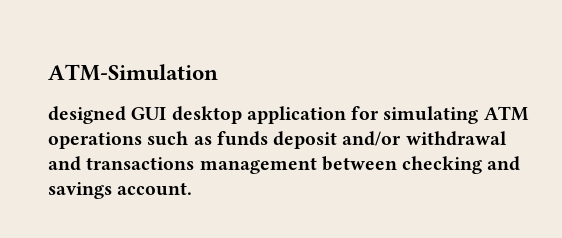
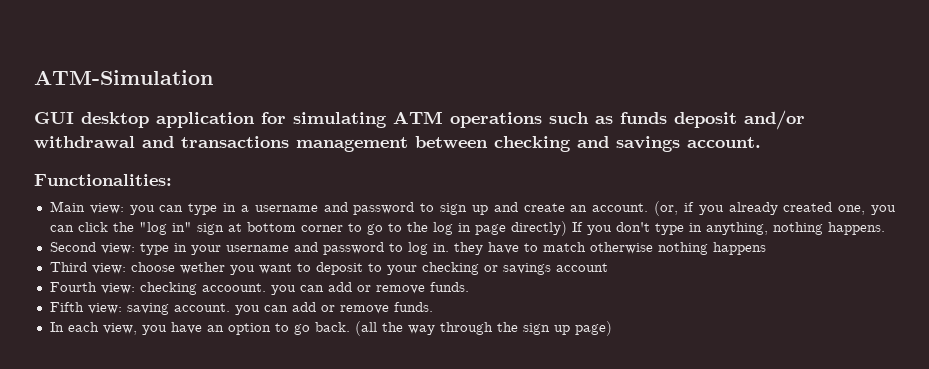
- designed GUI desktop application for simulating ATM operations such as funds deposit and/or withdrawal and transactions management between checking and savings account.
+ GUI desktop application for simulating ATM operations such as funds deposit and/or withdrawal and transactions management between checking and savings account.
+ Functionalities:
+ Main view: you can type in a username and password to sign up and create an account. (or, if you already created one, you can click the "log in" sign at bottom corner to go to the log in page directly) If you don't type in anything, nothing happens.
+ Second view: type in your username and password to log in. they have to match otherwise nothing happens
+ Third view: choose wether you want to deposit to your checking or savings account
+ Fourth view: checking accoount. you can add or remove funds.
+ Fifth view: saving account. you can add or remove funds.
+ In each view, you have an option to go back. (all the way through the sign up page)

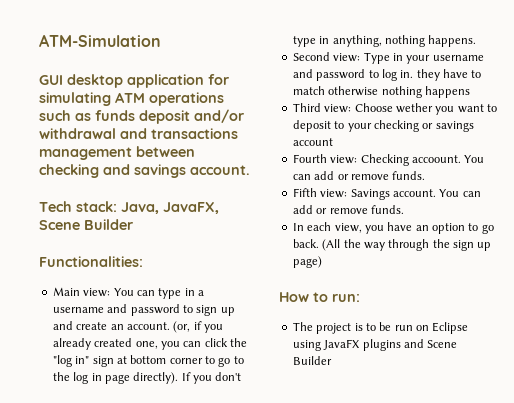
+ Tech stack: Java, JavaFX, Scene Builder
- Main view: you can type in a username and password to sign up and create an account.
+ Main view: You can type in a username and password to sign up and create an account.
- (or, if you already created one, you can click the "log in" sign at bottom corner to go to the log in page directly) If you don't type in anything, nothing happens.
+ (or, if you already created one, you can click the "log in" sign at bottom corner to go to the log in page directly). If you don't type in anything, nothing happens.
- Second view: type in your username and password to log in. they have to match otherwise nothing happens
+ Second view: Type in your username and password to log in. they have to match otherwise nothing happens
- Third view: choose wether you want to deposit to your checking or savings account
+ Third view: Choose wether you want to deposit to your checking or savings account
- Fourth view: checking accoount. you can add or remove funds.
+ Fourth view: Checking accoount. You can add or remove funds.
- Fifth view: saving account. you can add or remove funds.
+ Fifth view: Savings account. You can add or remove funds.
- (all the way through the sign up page)
+ (All the way through the sign up page)
+ How to run:
+ The project is to be run on Eclipse using JavaFX plugins and Scene Builder

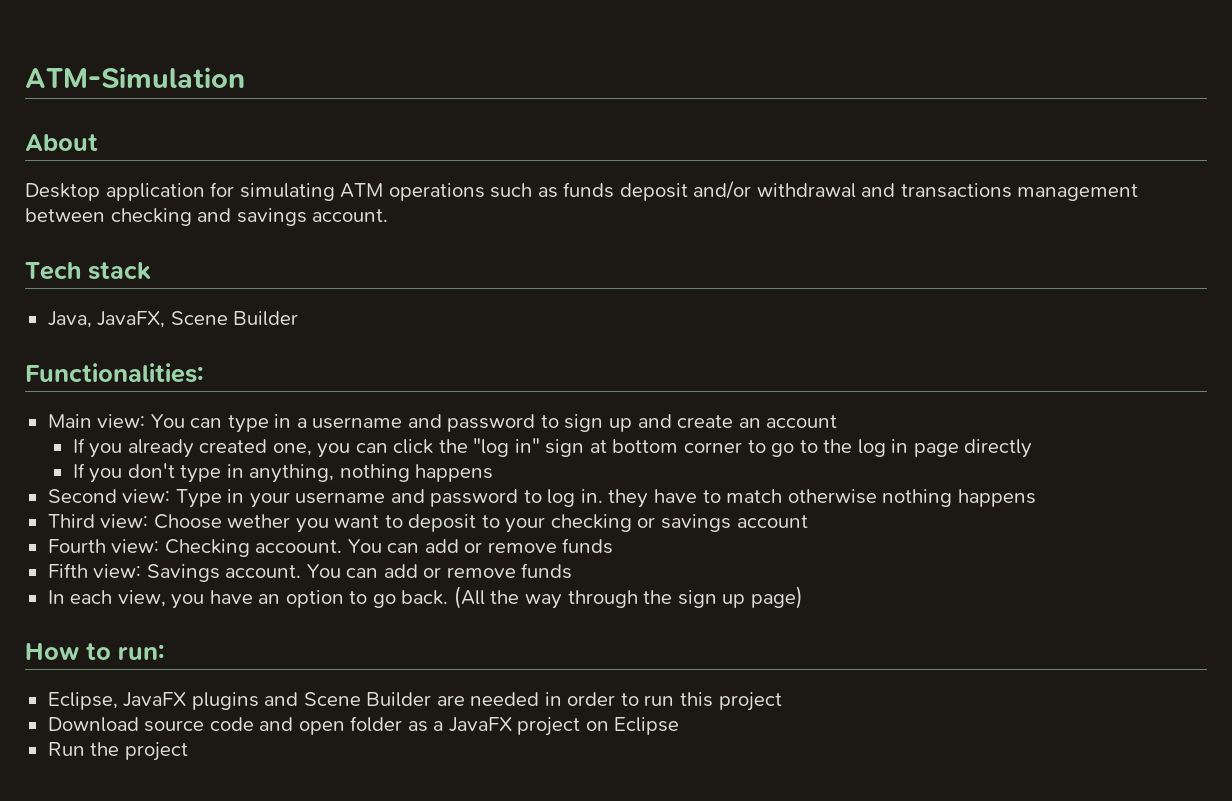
- GUI desktop application for simulating ATM operations such as funds deposit and/or withdrawal and transactions management between checking and savings account.
+ About
+ Desktop application for simulating ATM operations such as funds deposit and/or withdrawal and transactions management between checking and savings account.
- Tech stack: Java, JavaFX, Scene Builder
+ Tech stack
+ Java, JavaFX, Scene Builder
- Main view: You can type in a username and password to sign up and create an account. (or, if you already created one, you can click the "log in" sign at bottom corner to go to the log in page directly). If you don't type in anything, nothing happens.
+ Main view: You can type in a username and password to sign up and create an account
+ If you already created one, you can click the "log in" sign at bottom corner to go to the log in page directly
+ If you don't type in anything, nothing happens
- Fourth view: Checking accoount. You can add or remove funds.
+ Fourth view: Checking accoount. You can add or remove funds
- Fifth view: Savings account. You can add or remove funds.
+ Fifth view: Savings account. You can add or remove funds
- The project is to be run on Eclipse using JavaFX plugins and Scene Builder
+ Eclipse, JavaFX plugins and Scene Builder are needed in order to run this project
+ Download source code and open folder as a JavaFX project on Eclipse
+ Run the project

